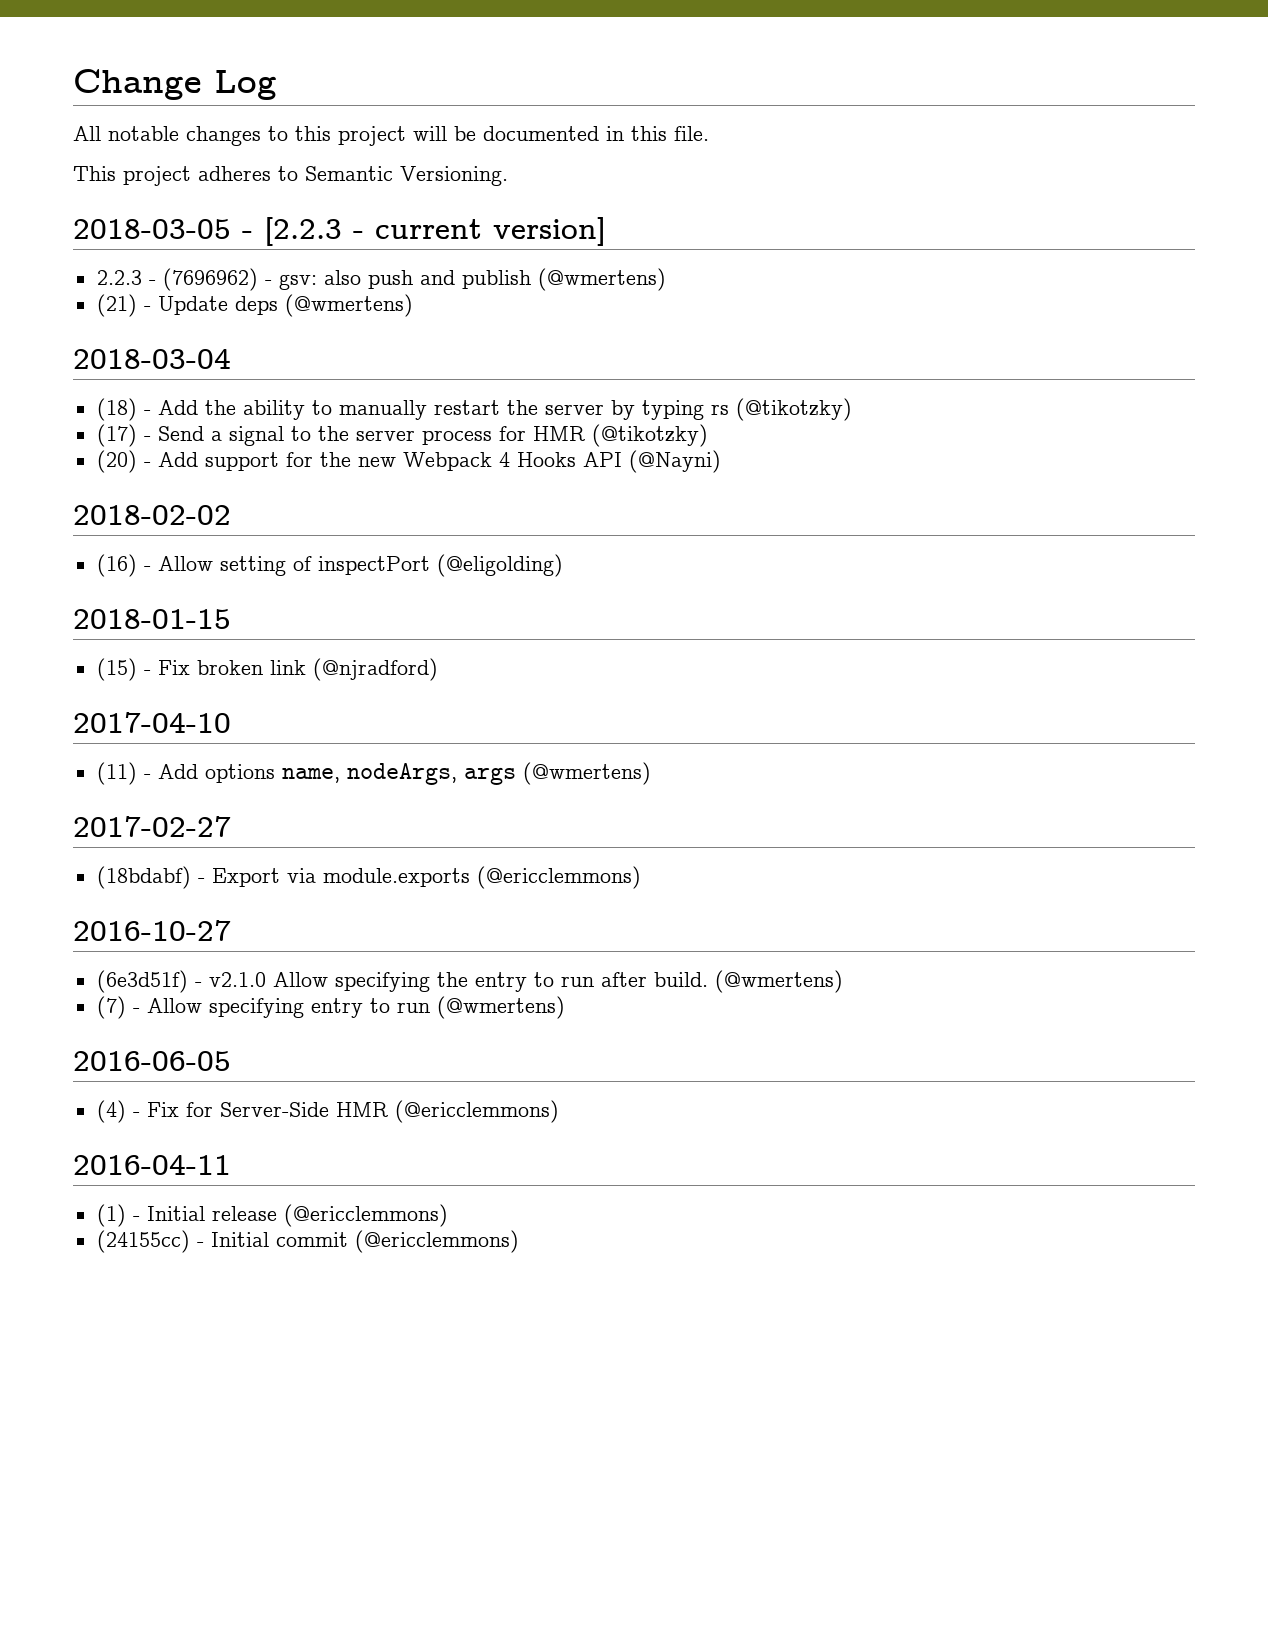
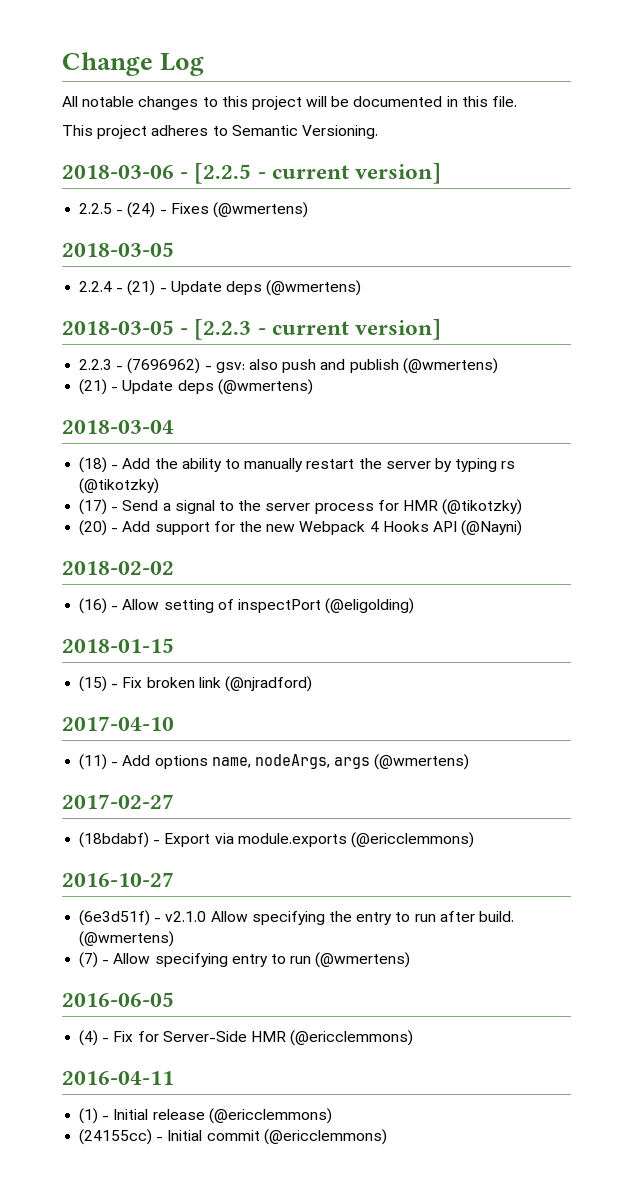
+ 2018-03-06 - [2.2.5 - current version]
+ 2.2.5 - (24) - Fixes (@wmertens)
+ 2018-03-05
+ 2.2.4 - (21) - Update deps (@wmertens)

